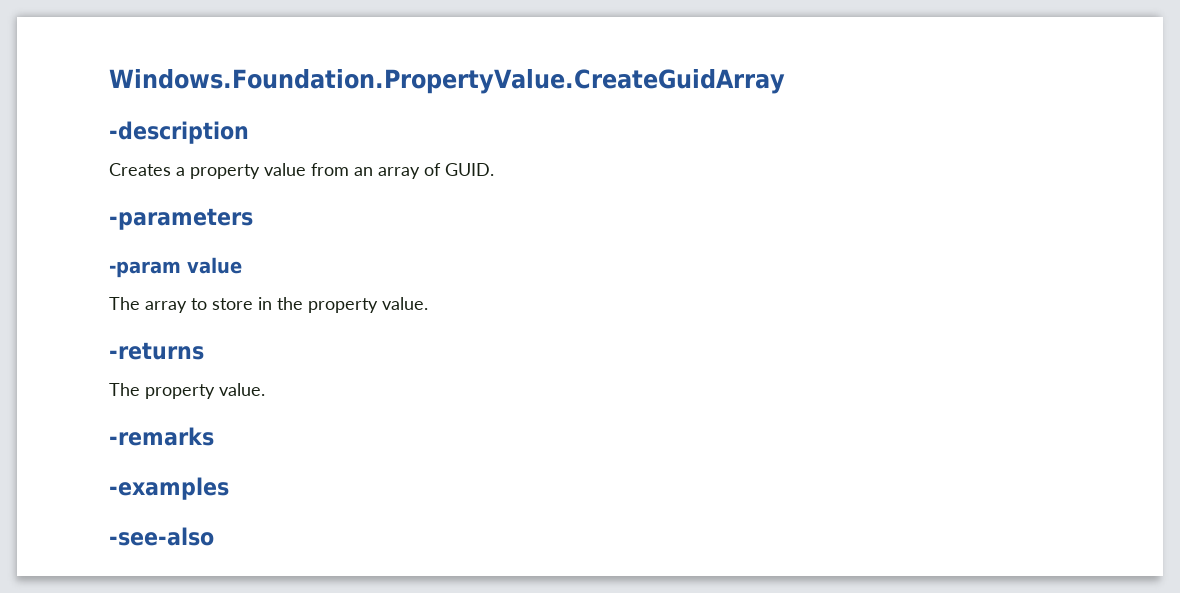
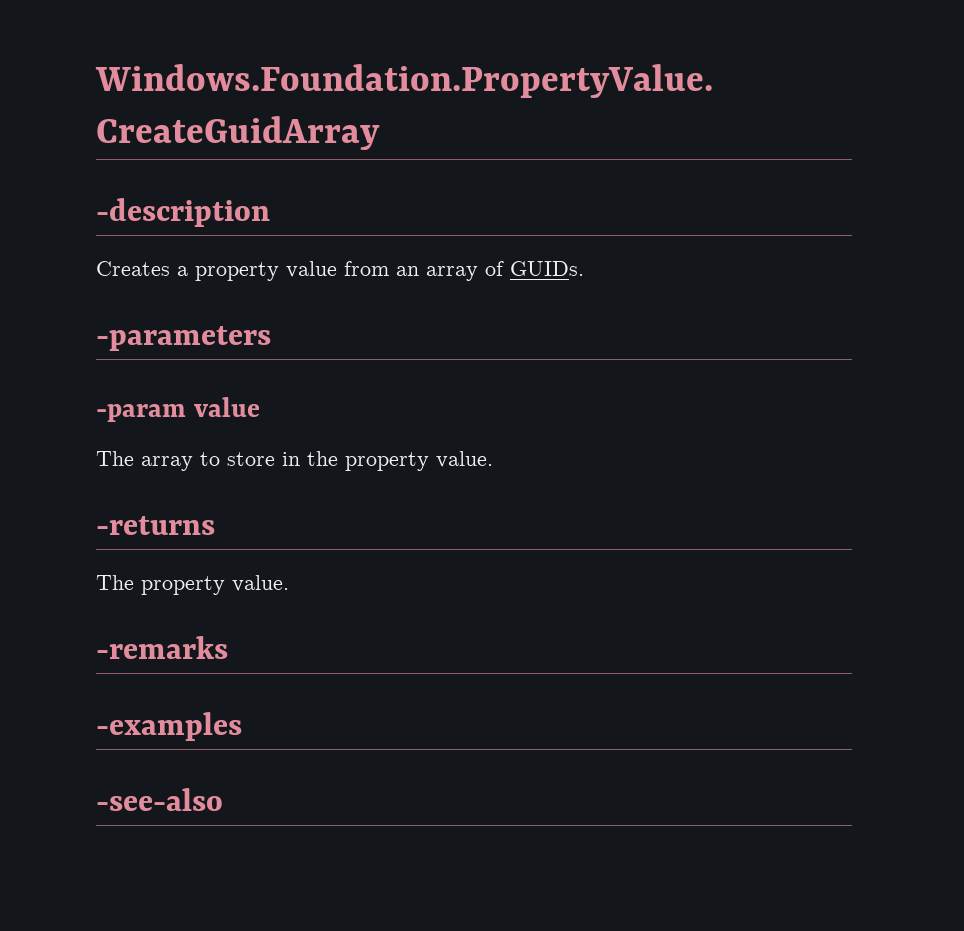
- Creates a property value from an array of GUID.
+ Creates a property value from an array of GUIDs.

